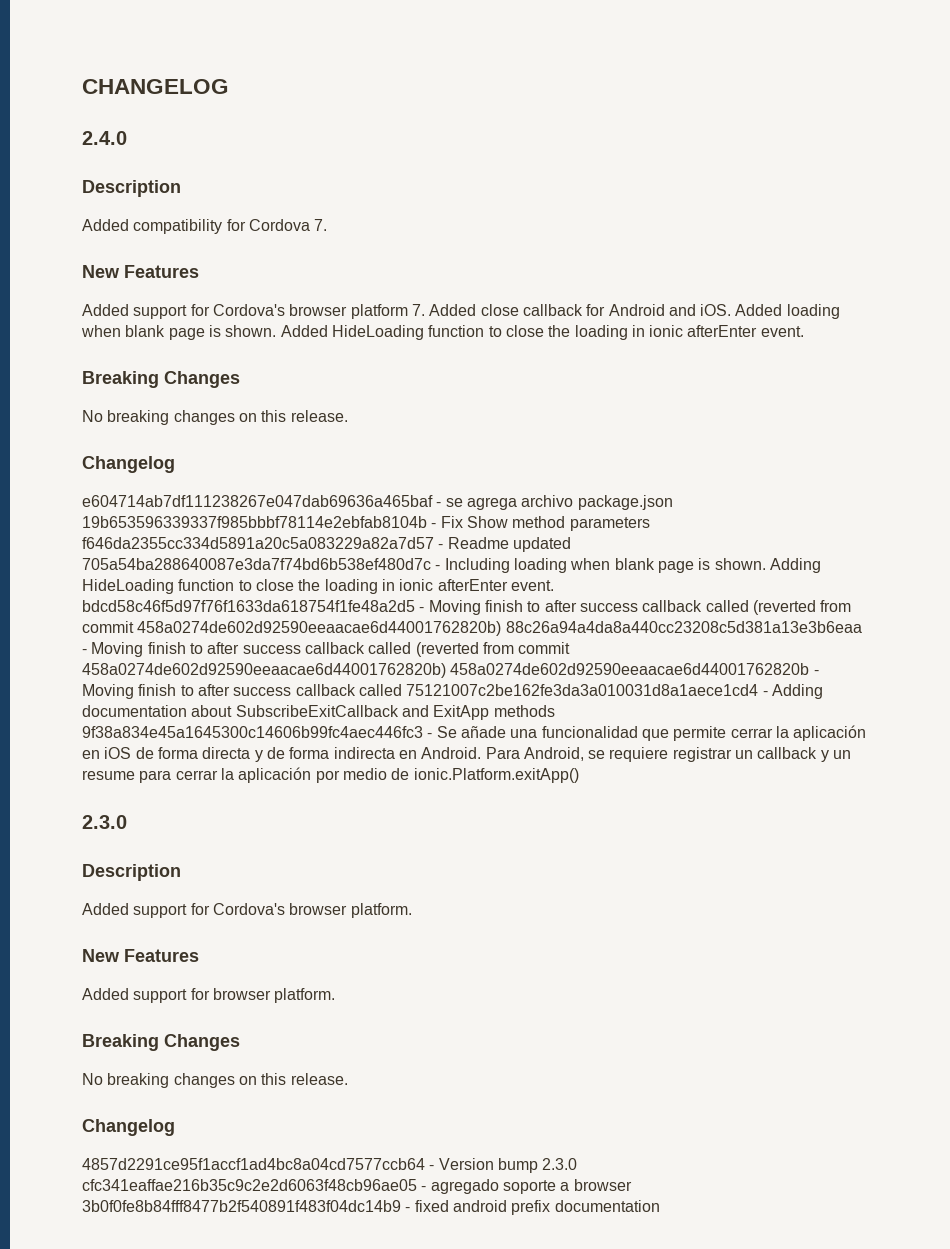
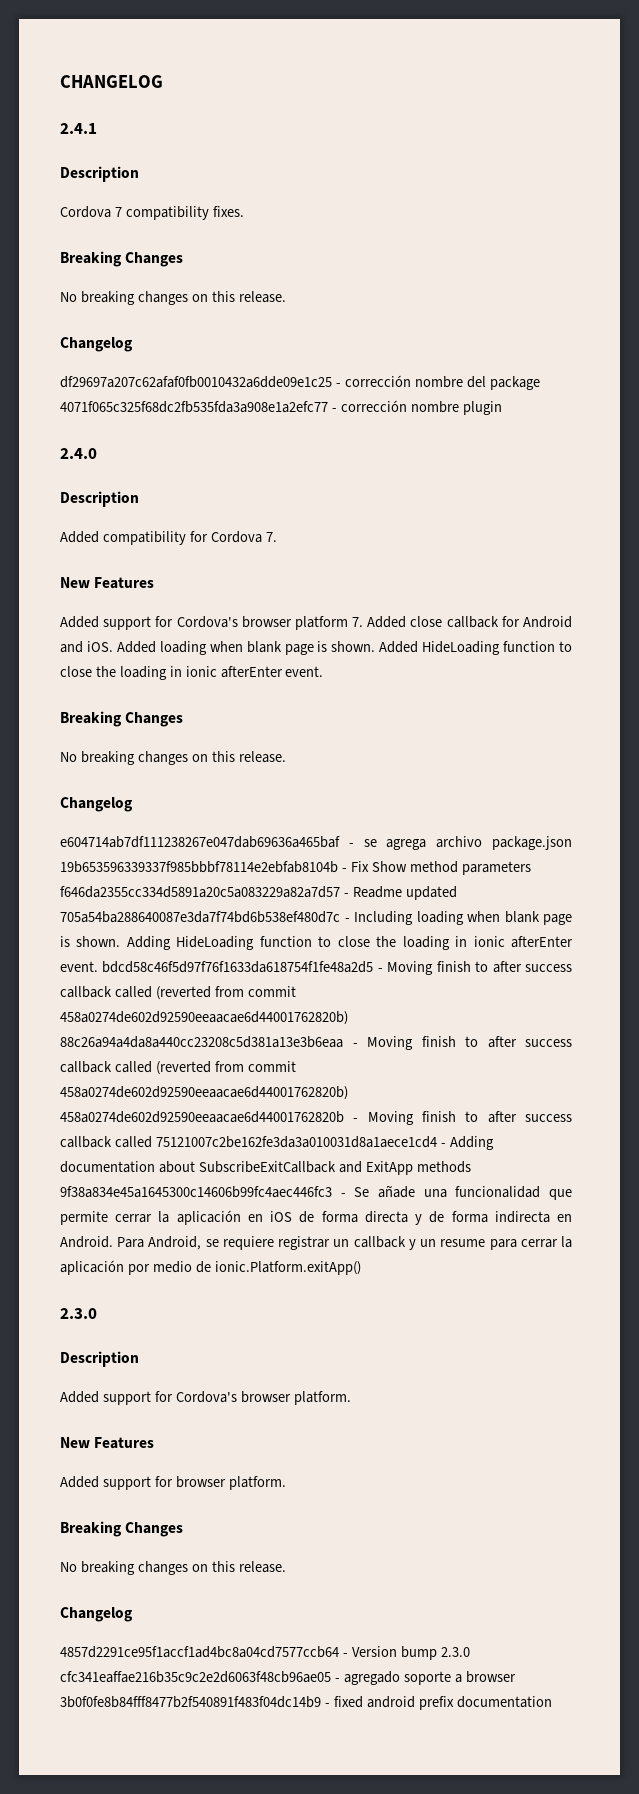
+ 2.4.1
+ Description
+ Cordova 7 compatibility fixes.
+ Breaking Changes
+ No breaking changes on this release.
+ Changelog
+ df29697a207c62afaf0fb0010432a6dde09e1c25 - corrección nombre del package 4071f065c325f68dc2fb535fda3a908e1a2efc77 - corrección nombre plugin

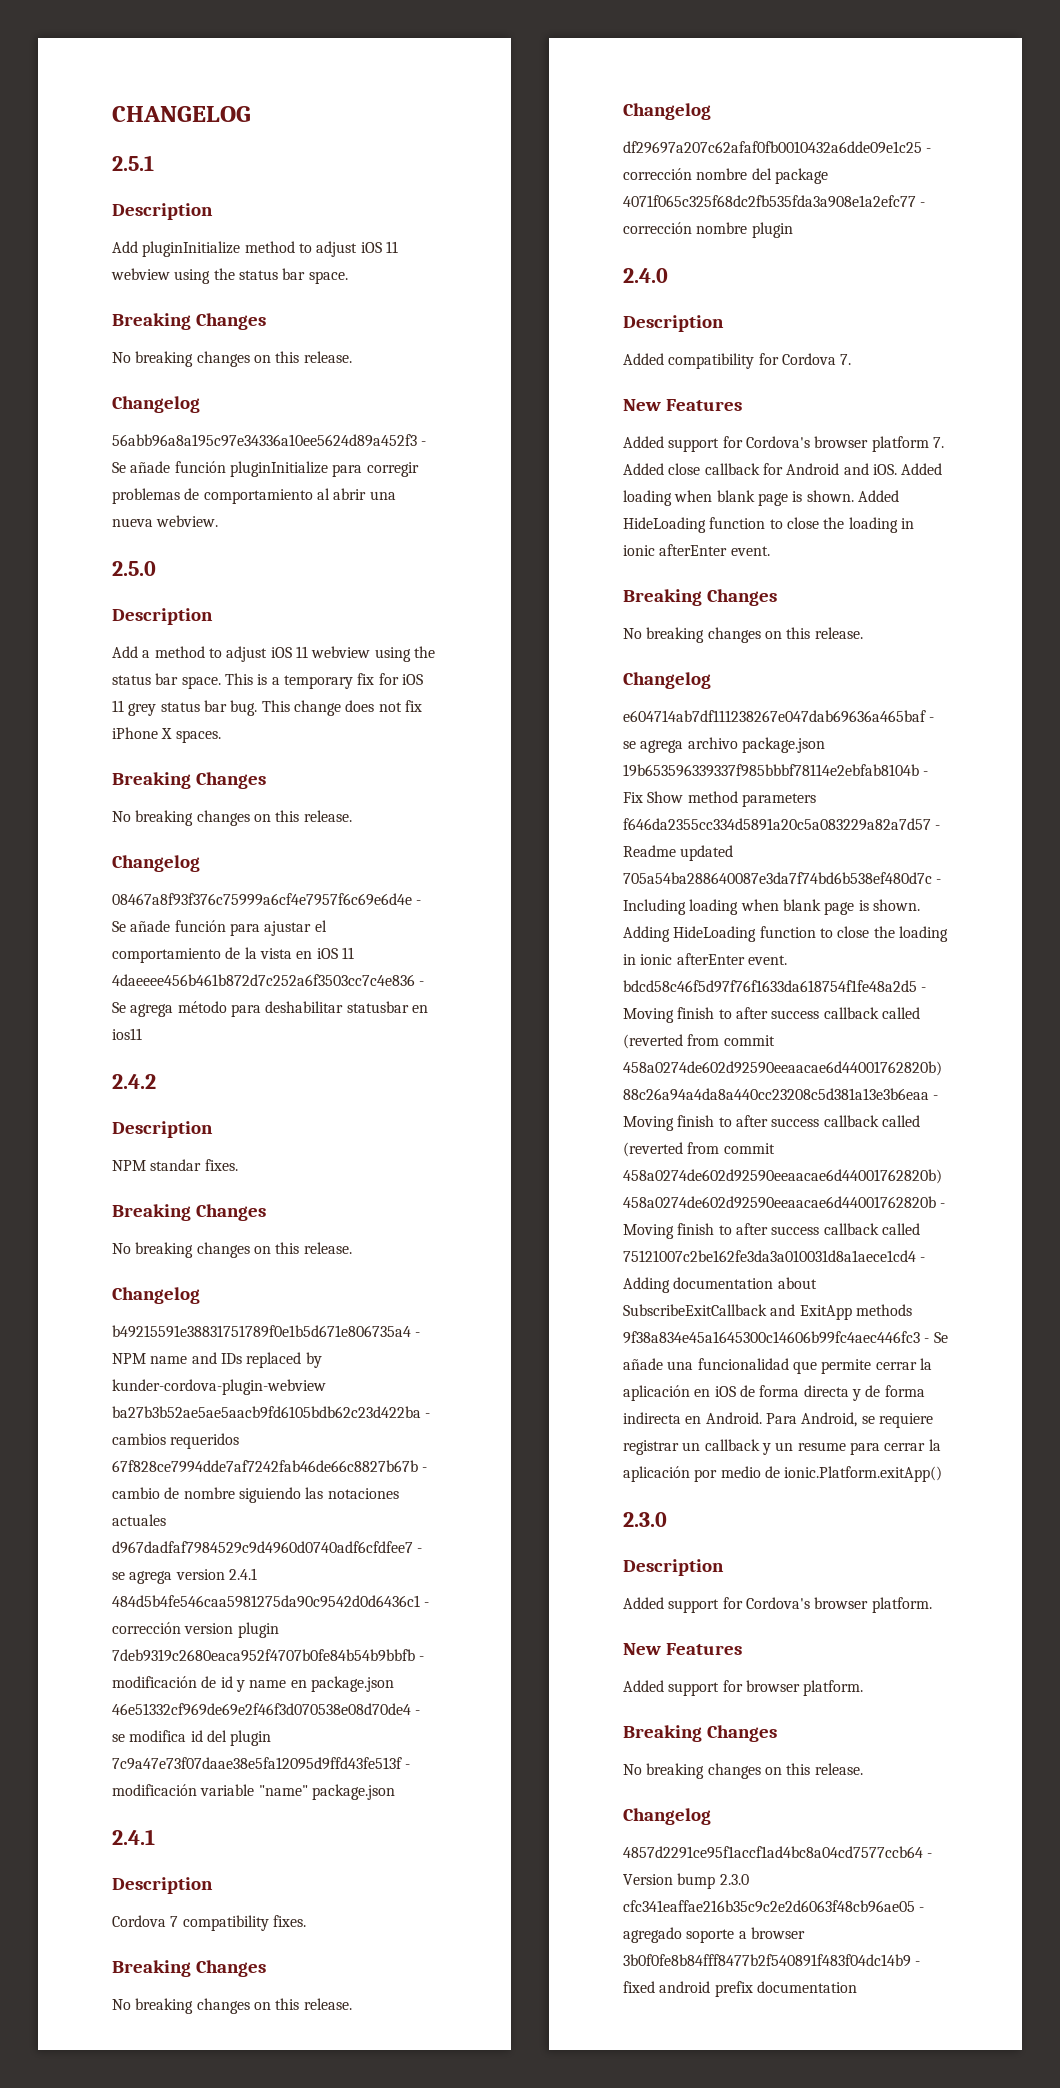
+ 2.5.1
+ Description
+ Add pluginInitialize method to adjust iOS 11 webview using the status bar space.
+ Breaking Changes
+ No breaking changes on this release.
+ Changelog
+ 56abb96a8a195c97e34336a10ee5624d89a452f3 - Se añade función pluginInitialize para corregir problemas de comportamiento al abrir una nueva webview.
+ 2.5.0
+ Description
+ Add a method to adjust iOS 11 webview using the status bar space. This is a temporary fix for iOS 11 grey status bar bug. This change does not fix iPhone X spaces.
+ Breaking Changes
+ No breaking changes on this release.
+ Changelog
+ 08467a8f93f376c75999a6cf4e7957f6c69e6d4e - Se añade función para ajustar el comportamiento de la vista en iOS 11 4daeeee456b461b872d7c252a6f3503cc7c4e836 - Se agrega método para deshabilitar statusbar en ios11
+ 2.4.2
+ Description
+ NPM standar fixes.
+ Breaking Changes
+ No breaking changes on this release.
+ Changelog
+ b49215591e38831751789f0e1b5d671e806735a4 - NPM name and IDs replaced by kunder-cordova-plugin-webview ba27b3b52ae5ae5aacb9fd6105bdb62c23d422ba - cambios requeridos 67f828ce7994dde7af7242fab46de66c8827b67b - cambio de nombre siguiendo las notaciones actuales d967dadfaf7984529c9d4960d0740adf6cfdfee7 - se agrega version 2.4.1 484d5b4fe546caa5981275da90c9542d0d6436c1 - corrección version plugin 7deb9319c2680eaca952f4707b0fe84b54b9bbfb - modificación de id y name en package.json 46e51332cf969de69e2f46f3d070538e08d70de4 - se modifica id del plugin 7c9a47e73f07daae38e5fa12095d9ffd43fe513f - modificación variable "name" package.json

